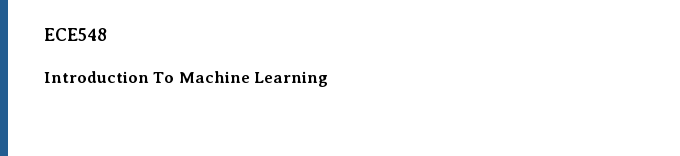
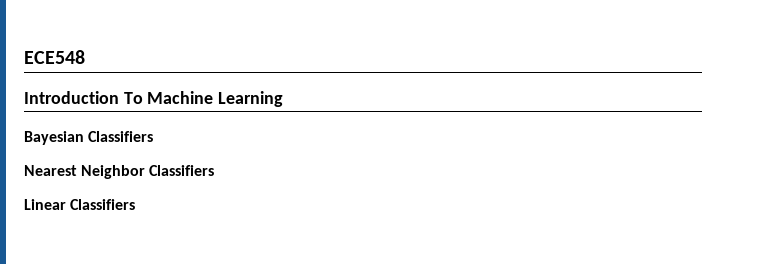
+ Bayesian Classifiers
+ Nearest Neighbor Classifiers
+ Linear Classifiers

